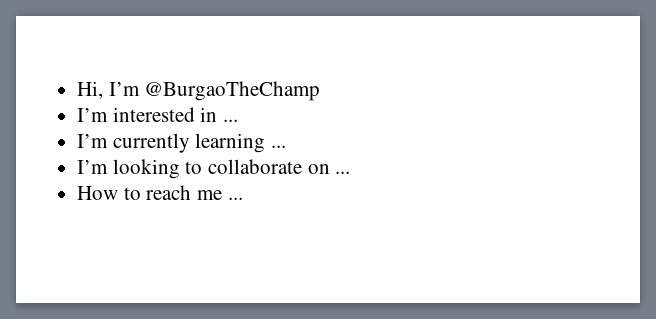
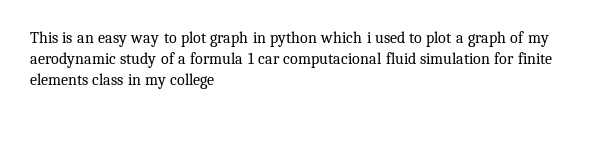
- Hi, I’m @BurgaoTheChamp
- I’m interested in ...
- I’m currently learning ...
- I’m looking to collaborate on ...
- How to reach me ...
+ This is an easy way to plot graph in python which i used to plot a graph of my aerodynamic study of a formula 1 car computacional fluid simulation for finite elements class in my college

